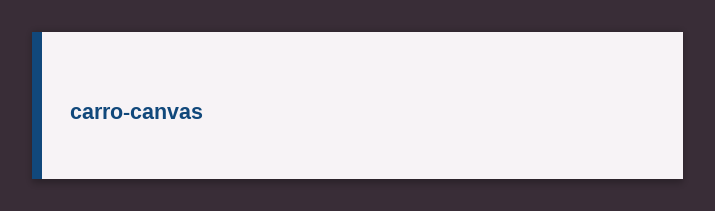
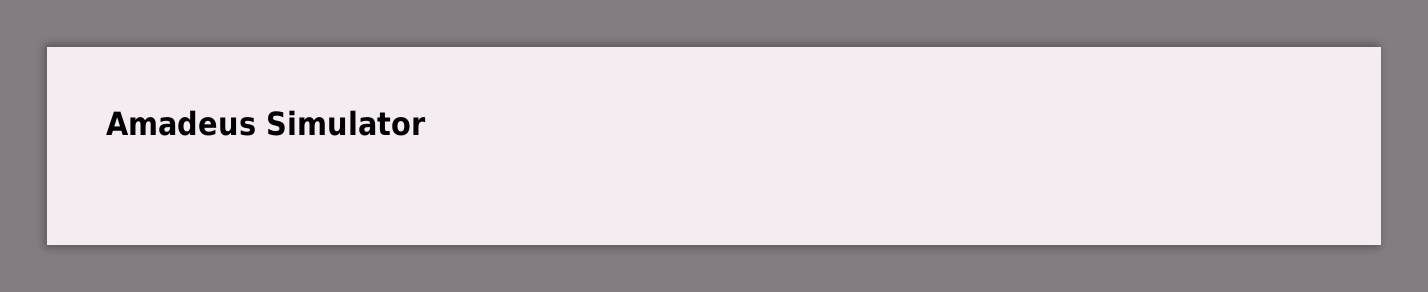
- carro-canvas
+ Amadeus Simulator

